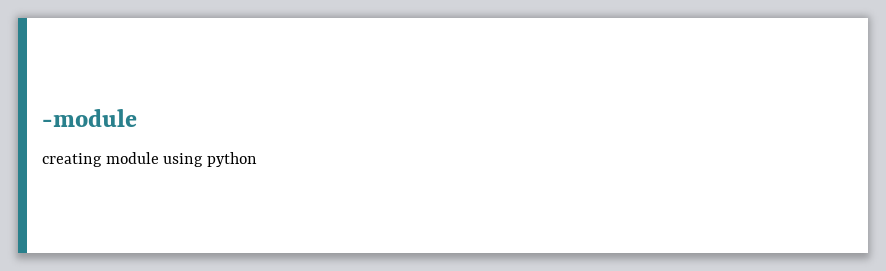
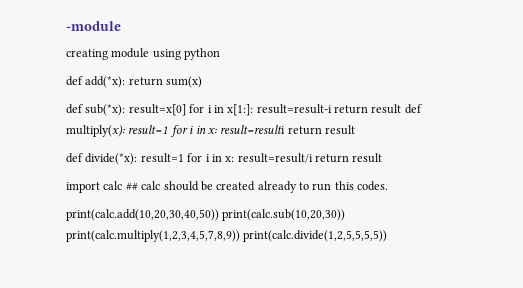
+ def add(*x): return sum(x)
+ def sub(*x): result=x[0] for i in x[1:]: result=result-i return result def multiply(x): result=1 for i in x: result=resulti return result
+ def divide(*x): result=1 for i in x: result=result/i return result
+ import calc ## calc should be created already to run this codes.
+ print(calc.add(10,20,30,40,50)) print(calc.sub(10,20,30)) print(calc.multiply(1,2,3,4,5,7,8,9)) print(calc.divide(1,2,5,5,5,5))

